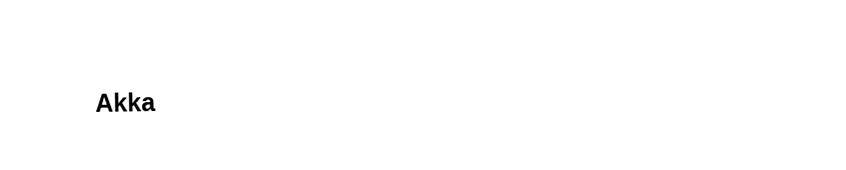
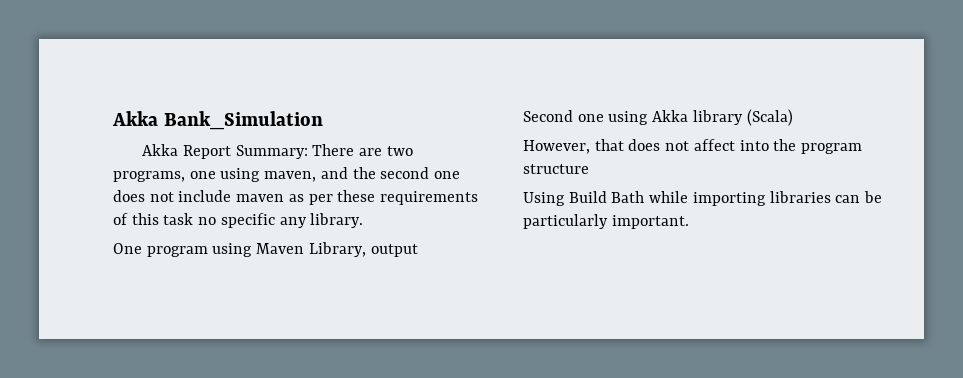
- Akka
+ Akka Bank_Simulation
+ Akka Report Summary: There are two programs, one using maven, and the second one does not include maven as per these requirements of this task no specific any library.
+ One program using Maven Library, output
+ Second one using Akka library (Scala)
+ However, that does not affect into the program structure
+ Using Build Bath while importing libraries can be particularly important.

